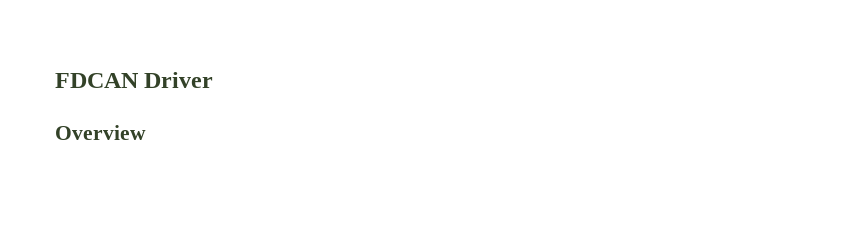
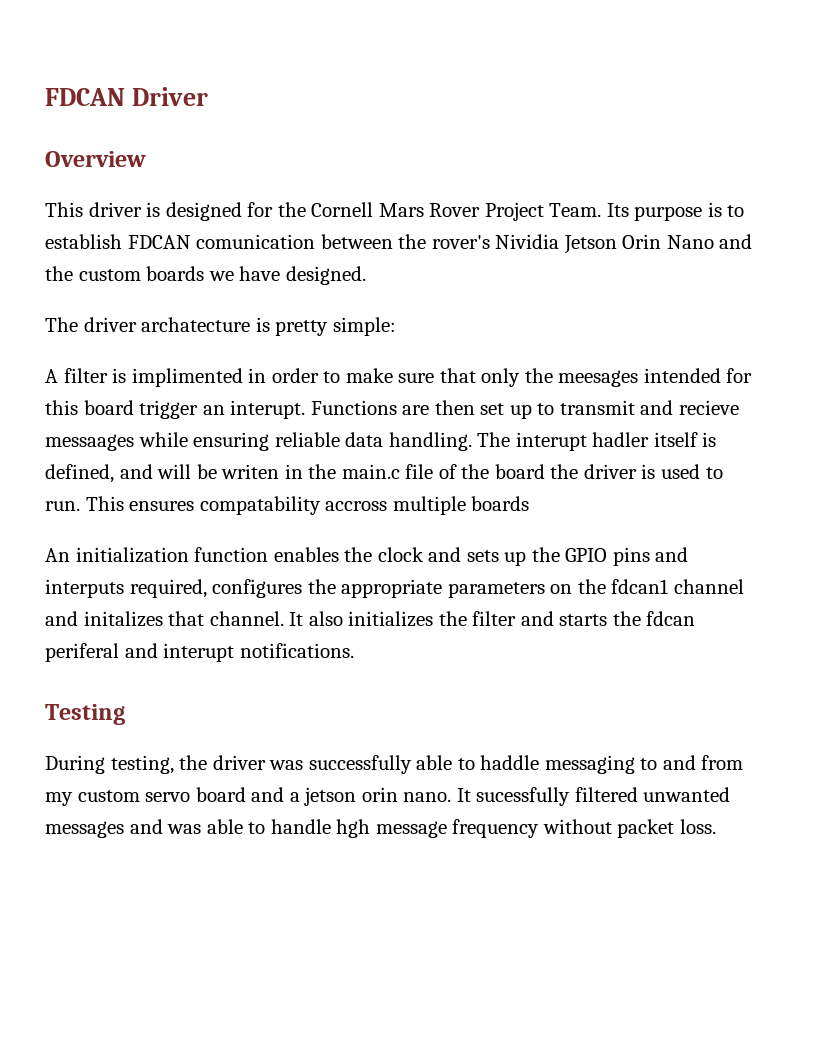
+ This driver is designed for the Cornell Mars Rover Project Team. Its purpose is to establish FDCAN comunication between the rover's Nividia Jetson Orin Nano and the custom boards we have designed.
+ The driver archatecture is pretty simple:
+ A filter is implimented in order to make sure that only the meesages intended for this board trigger an interupt. Functions are then set up to transmit and recieve messaages while ensuring reliable data handling. The interupt hadler itself is defined, and will be writen in the main.c file of the board the driver is used to run. This ensures compatability accross multiple boards
+ An initialization function enables the clock and sets up the GPIO pins and interputs required, configures the appropriate parameters on the fdcan1 channel and initalizes that channel. It also initializes the filter and starts the fdcan periferal and interupt notifications.
+ Testing
+ During testing, the driver was successfully able to haddle messaging to and from my custom servo board and a jetson orin nano. It sucessfully filtered unwanted messages and was able to handle hgh message frequency without packet loss.

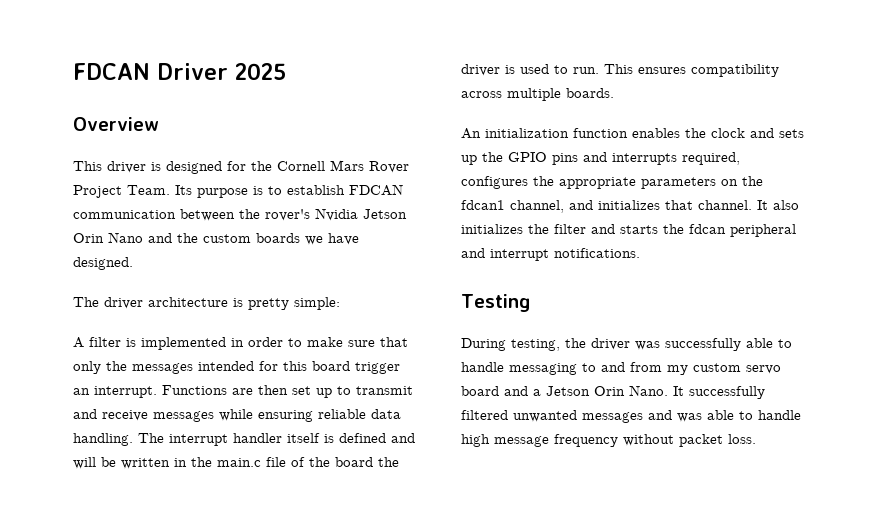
- FDCAN Driver
+ FDCAN Driver 2025
- Its purpose is to establish FDCAN comunication between the rover's Nividia Jetson Orin Nano and the custom boards we have designed.
+ Its purpose is to establish FDCAN communication between the rover's Nvidia Jetson Orin Nano and the custom boards we have designed.
- The driver archatecture is pretty simple:
+ The driver architecture is pretty simple:
- A filter is implimented in order to make sure that only the meesages intended for this board trigger an interupt.
+ A filter is implemented in order to make sure that only the messages intended for this board trigger an interrupt.
- Functions are then set up to transmit and recieve messaages while ensuring reliable data handling.
+ Functions are then set up to transmit and receive messages while ensuring reliable data handling.
- The interupt hadler itself is defined, and will be writen in the main.c file of the board the driver is used to run.
+ The interrupt handler itself is defined and will be written in the main.c file of the board the driver is used to run.
- This ensures compatability accross multiple boards
+ This ensures compatibility across multiple boards.
- An initialization function enables the clock and sets up the GPIO pins and interputs required, configures the appropriate parameters on the fdcan1 channel and initalizes that channel.
+ An initialization function enables the clock and sets up the GPIO pins and interrupts required, configures the appropriate parameters on the fdcan1 channel, and initializes that channel.
- It also initializes the filter and starts the fdcan periferal and interupt notifications.
+ It also initializes the filter and starts the fdcan peripheral and interrupt notifications.
- During testing, the driver was successfully able to haddle messaging to and from my custom servo board and a jetson orin nano. It sucessfully filtered unwanted messages and was able to handle hgh message frequency without packet loss.
+ During testing, the driver was successfully able to handle messaging to and from my custom servo board and a Jetson Orin Nano. It successfully filtered unwanted messages and was able to handle high message frequency without packet loss.

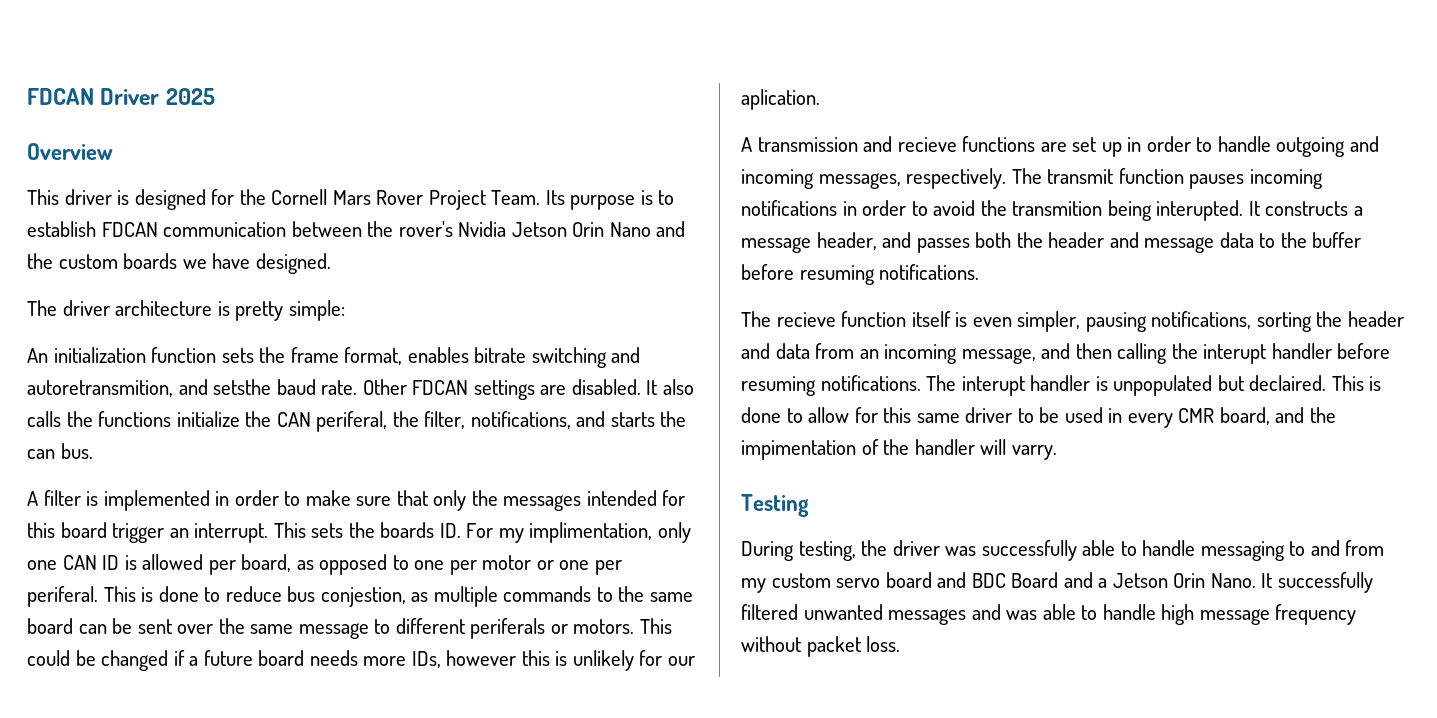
+ An initialization function sets the frame format, enables bitrate switching and autoretransmition, and setsthe baud rate. Other FDCAN settings are disabled. It also calls the functions initialize the CAN periferal, the filter, notifications, and starts the can bus.
- Functions are then set up to transmit and receive messages while ensuring reliable data handling. The interrupt handler itself is defined and will be written in the main.c file of the board the driver is used to run. This ensures compatibility across multiple boards.
- An initialization function enables the clock and sets up the GPIO pins and interrupts required, configures the appropriate parameters on the fdcan1 channel, and initializes that channel. It also initializes the filter and starts the fdcan peripheral and interrupt notifications.
+ This sets the boards ID. For my implimentation, only one CAN ID is allowed per board, as opposed to one per motor or one per periferal. This is done to reduce bus conjestion, as multiple commands to the same board can be sent over the same message to different periferals or motors. This could be changed if a future board needs more IDs, however this is unlikely for our aplication.
+ A transmission and recieve functions are set up in order to handle outgoing and incoming messages, respectively. The transmit function pauses incoming notifications in order to avoid the transmition being interupted. It constructs a message header, and passes both the header and message data to the buffer before resuming notifications.
+ The recieve function itself is even simpler, pausing notifications, sorting the header and data from an incoming message, and then calling the interupt handler before resuming notifications. The interupt handler is unpopulated but declaired. This is done to allow for this same driver to be used in every CMR board, and the impimentation of the handler will varry.
- During testing, the driver was successfully able to handle messaging to and from my custom servo board and a Jetson Orin Nano.
+ During testing, the driver was successfully able to handle messaging to and from my custom servo board and BDC Board and a Jetson Orin Nano.

